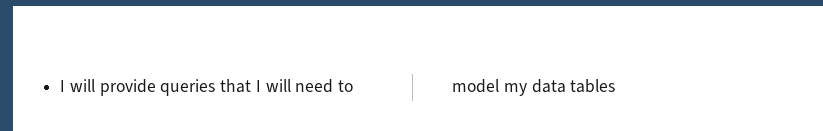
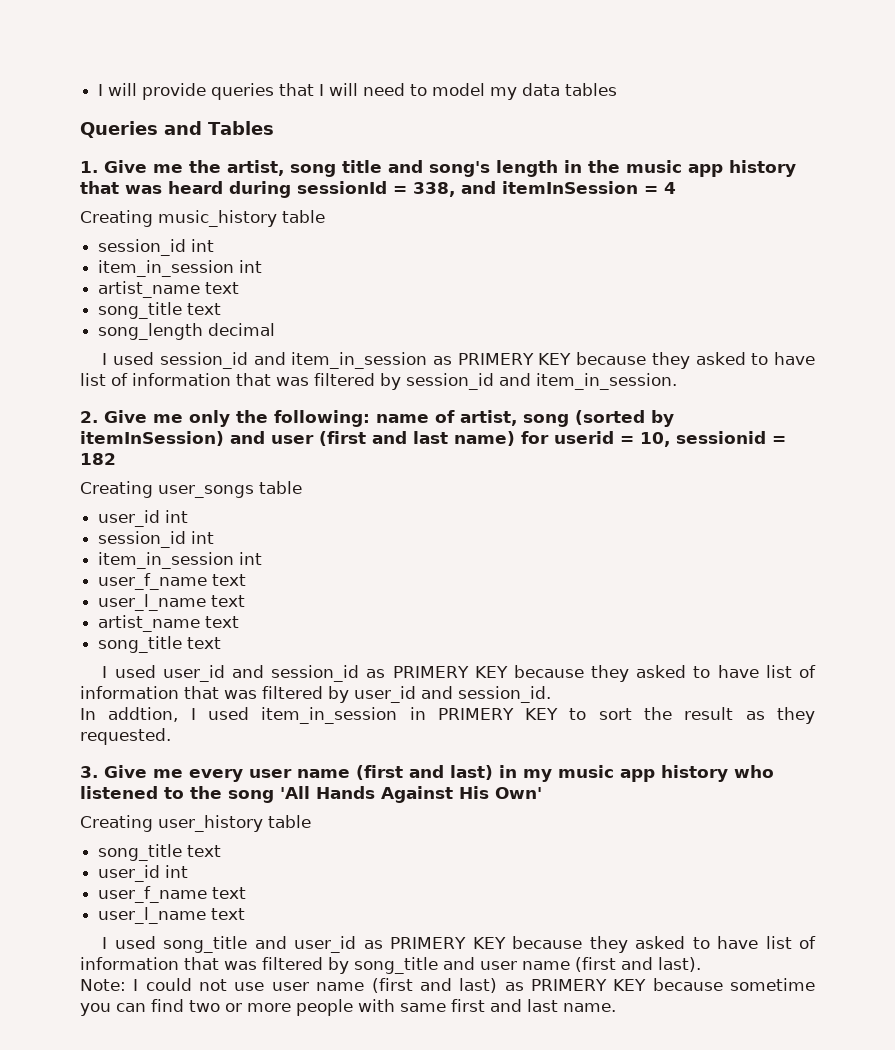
+ Queries and Tables
+ 1. Give me the artist, song title and song's length in the music app history that was heard during sessionId = 338, and itemInSession = 4
+ Creating music_history table
+ session_id int
+ item_in_session int
+ artist_name text
+ song_title text
+ song_length decimal
+ I used session_id and item_in_session as PRIMERY KEY because they asked to have list of information that was filtered by session_id and item_in_session.
+ 2. Give me only the following: name of artist, song (sorted by itemInSession) and user (first and last name) for userid = 10, sessionid = 182
+ Creating user_songs table
+ user_id int
+ session_id int
+ item_in_session int
+ user_f_name text
+ user_l_name text
+ artist_name text
+ song_title text
+ I used user_id and session_id as PRIMERY KEY because they asked to have list of information that was filtered by user_id and session_id.
+ In addtion, I used item_in_session in PRIMERY KEY to sort the result as they requested.
+ 3. Give me every user name (first and last) in my music app history who listened to the song 'All Hands Against His Own'
+ Creating user_history table
+ song_title text
+ user_id int
+ user_f_name text
+ user_l_name text
+ I used song_title and user_id as PRIMERY KEY because they asked to have list of information that was filtered by song_title and user name (first and last).
+ Note: I could not use user name (first and last) as PRIMERY KEY because sometime you can find two or more people with same first and last name.

